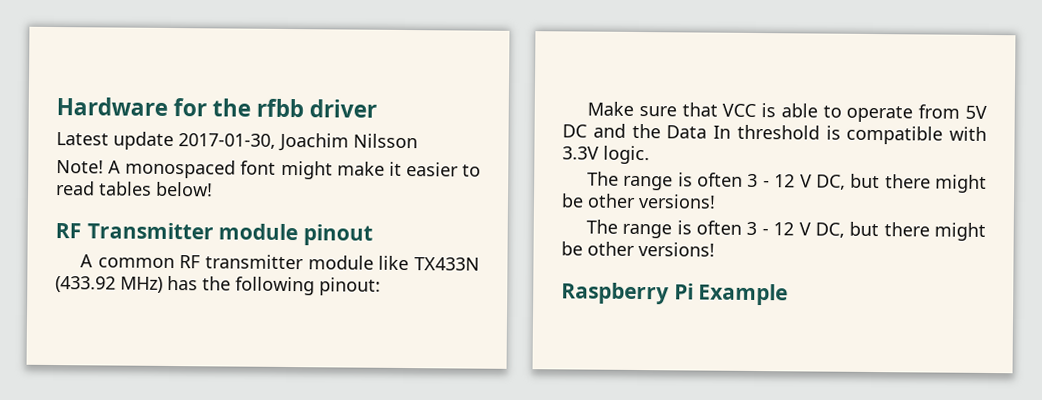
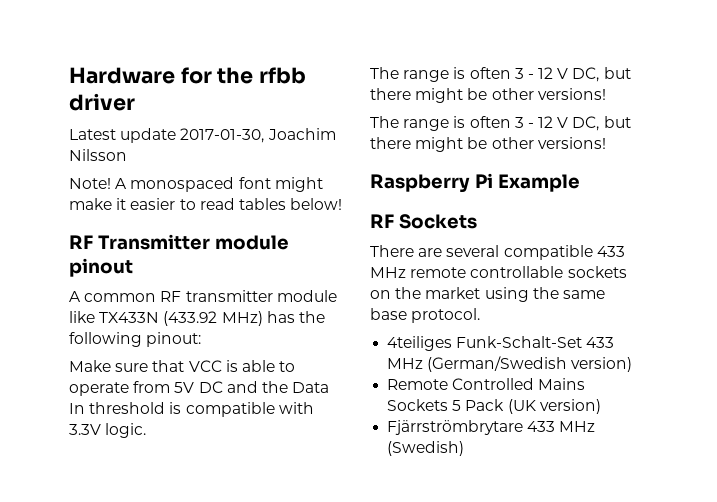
+ RF Sockets
+ There are several compatible 433 MHz remote controllable sockets on the market using the same base protocol.
+ 4teiliges Funk-Schalt-Set 433 MHz (German/Swedish version)
+ Remote Controlled Mains Sockets 5 Pack (UK version)
+ Fjärrströmbrytare 433 MHz (Swedish)

